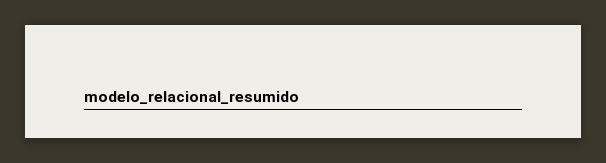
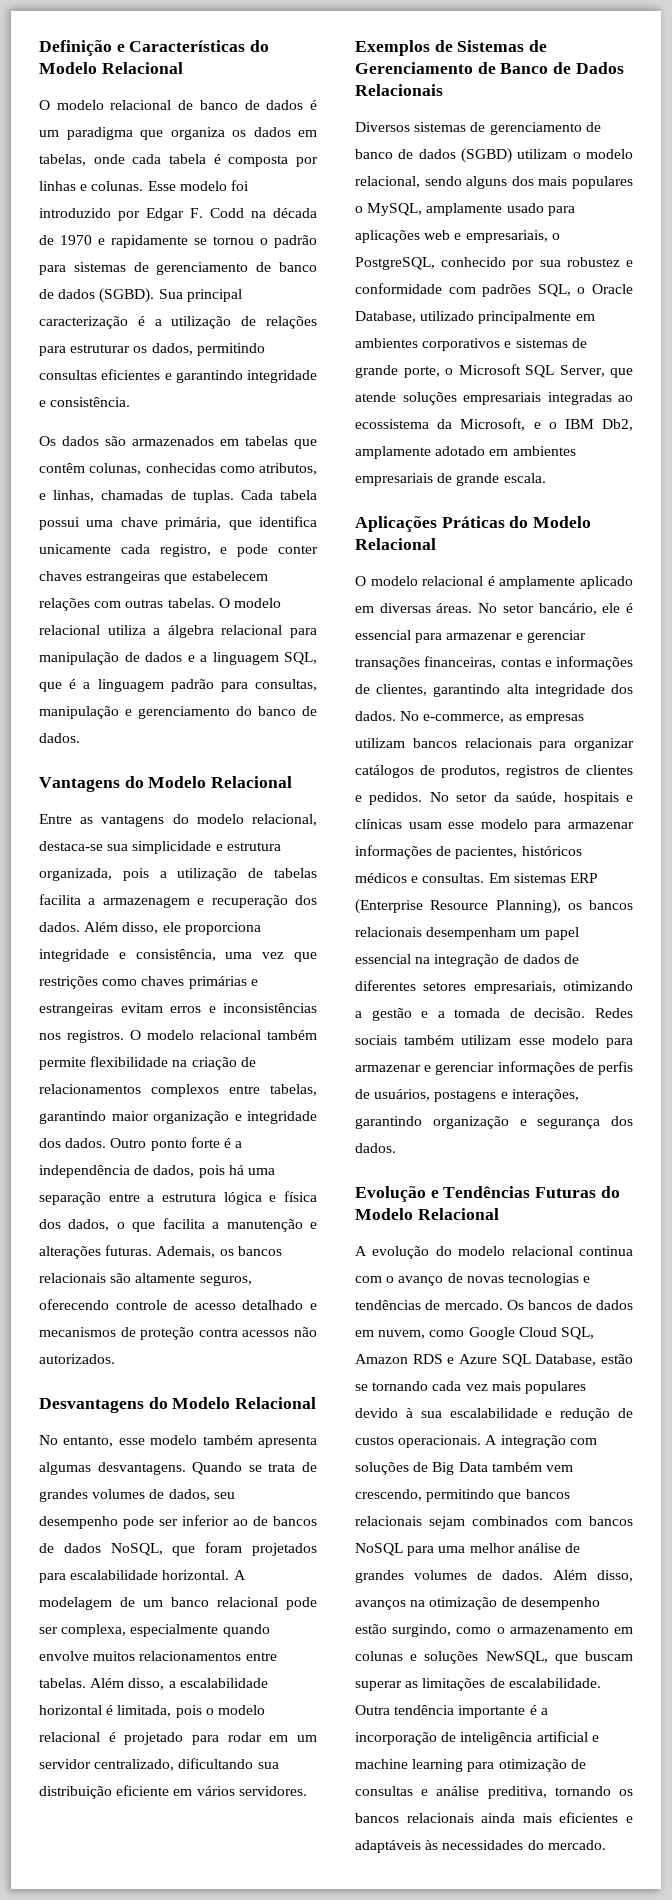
- modelo_relacional_resumido
+ Definição e Características do Modelo Relacional
+ O modelo relacional de banco de dados é um paradigma que organiza os dados em tabelas, onde cada tabela é composta por linhas e colunas. Esse modelo foi introduzido por Edgar F. Codd na década de 1970 e rapidamente se tornou o padrão para sistemas de gerenciamento de banco de dados (SGBD). Sua principal caracterização é a utilização de relações para estruturar os dados, permitindo consultas eficientes e garantindo integridade e consistência.
+ Os dados são armazenados em tabelas que contêm colunas, conhecidas como atributos, e linhas, chamadas de tuplas. Cada tabela possui uma chave primária, que identifica unicamente cada registro, e pode conter chaves estrangeiras que estabelecem relações com outras tabelas. O modelo relacional utiliza a álgebra relacional para manipulação de dados e a linguagem SQL, que é a linguagem padrão para consultas, manipulação e gerenciamento do banco de dados.
+ Vantagens do Modelo Relacional
+ Entre as vantagens do modelo relacional, destaca-se sua simplicidade e estrutura organizada, pois a utilização de tabelas facilita a armazenagem e recuperação dos dados. Além disso, ele proporciona integridade e consistência, uma vez que restrições como chaves primárias e estrangeiras evitam erros e inconsistências nos registros. O modelo relacional também permite flexibilidade na criação de relacionamentos complexos entre tabelas, garantindo maior organização e integridade dos dados. Outro ponto forte é a independência de dados, pois há uma separação entre a estrutura lógica e física dos dados, o que facilita a manutenção e alterações futuras. Ademais, os bancos relacionais são altamente seguros, oferecendo controle de acesso detalhado e mecanismos de proteção contra acessos não autorizados.
+ Desvantagens do Modelo Relacional
+ No entanto, esse modelo também apresenta algumas desvantagens. Quando se trata de grandes volumes de dados, seu desempenho pode ser inferior ao de bancos de dados NoSQL, que foram projetados para escalabilidade horizontal. A modelagem de um banco relacional pode ser complexa, especialmente quando envolve muitos relacionamentos entre tabelas. Além disso, a escalabilidade horizontal é limitada, pois o modelo relacional é projetado para rodar em um servidor centralizado, dificultando sua distribuição eficiente em vários servidores.
+ Exemplos de Sistemas de Gerenciamento de Banco de Dados Relacionais
+ Diversos sistemas de gerenciamento de banco de dados (SGBD) utilizam o modelo relacional, sendo alguns dos mais populares o MySQL, amplamente usado para aplicações web e empresariais, o PostgreSQL, conhecido por sua robustez e conformidade com padrões SQL, o Oracle Database, utilizado principalmente em ambientes corporativos e sistemas de grande porte, o Microsoft SQL Server, que atende soluções empresariais integradas ao ecossistema da Microsoft, e o IBM Db2, amplamente adotado em ambientes empresariais de grande escala.
+ Aplicações Práticas do Modelo Relacional
+ O modelo relacional é amplamente aplicado em diversas áreas. No setor bancário, ele é essencial para armazenar e gerenciar transações financeiras, contas e informações de clientes, garantindo alta integridade dos dados. No e-commerce, as empresas utilizam bancos relacionais para organizar catálogos de produtos, registros de clientes e pedidos. No setor da saúde, hospitais e clínicas usam esse modelo para armazenar informações de pacientes, históricos médicos e consultas. Em sistemas ERP (Enterprise Resource Planning), os bancos relacionais desempenham um papel essencial na integração de dados de diferentes setores empresariais, otimizando a gestão e a tomada de decisão. Redes sociais também utilizam esse modelo para armazenar e gerenciar informações de perfis de usuários, postagens e interações, garantindo organização e segurança dos dados.
+ Evolução e Tendências Futuras do Modelo Relacional
+ A evolução do modelo relacional continua com o avanço de novas tecnologias e tendências de mercado. Os bancos de dados em nuvem, como Google Cloud SQL, Amazon RDS e Azure SQL Database, estão se tornando cada vez mais populares devido à sua escalabilidade e redução de custos operacionais. A integração com soluções de Big Data também vem crescendo, permitindo que bancos relacionais sejam combinados com bancos NoSQL para uma melhor análise de grandes volumes de dados. Além disso, avanços na otimização de desempenho estão surgindo, como o armazenamento em colunas e soluções NewSQL, que buscam superar as limitações de escalabilidade. Outra tendência importante é a incorporação de inteligência artificial e machine learning para otimização de consultas e análise preditiva, tornando os bancos relacionais ainda mais eficientes e adaptáveis às necessidades do mercado.

